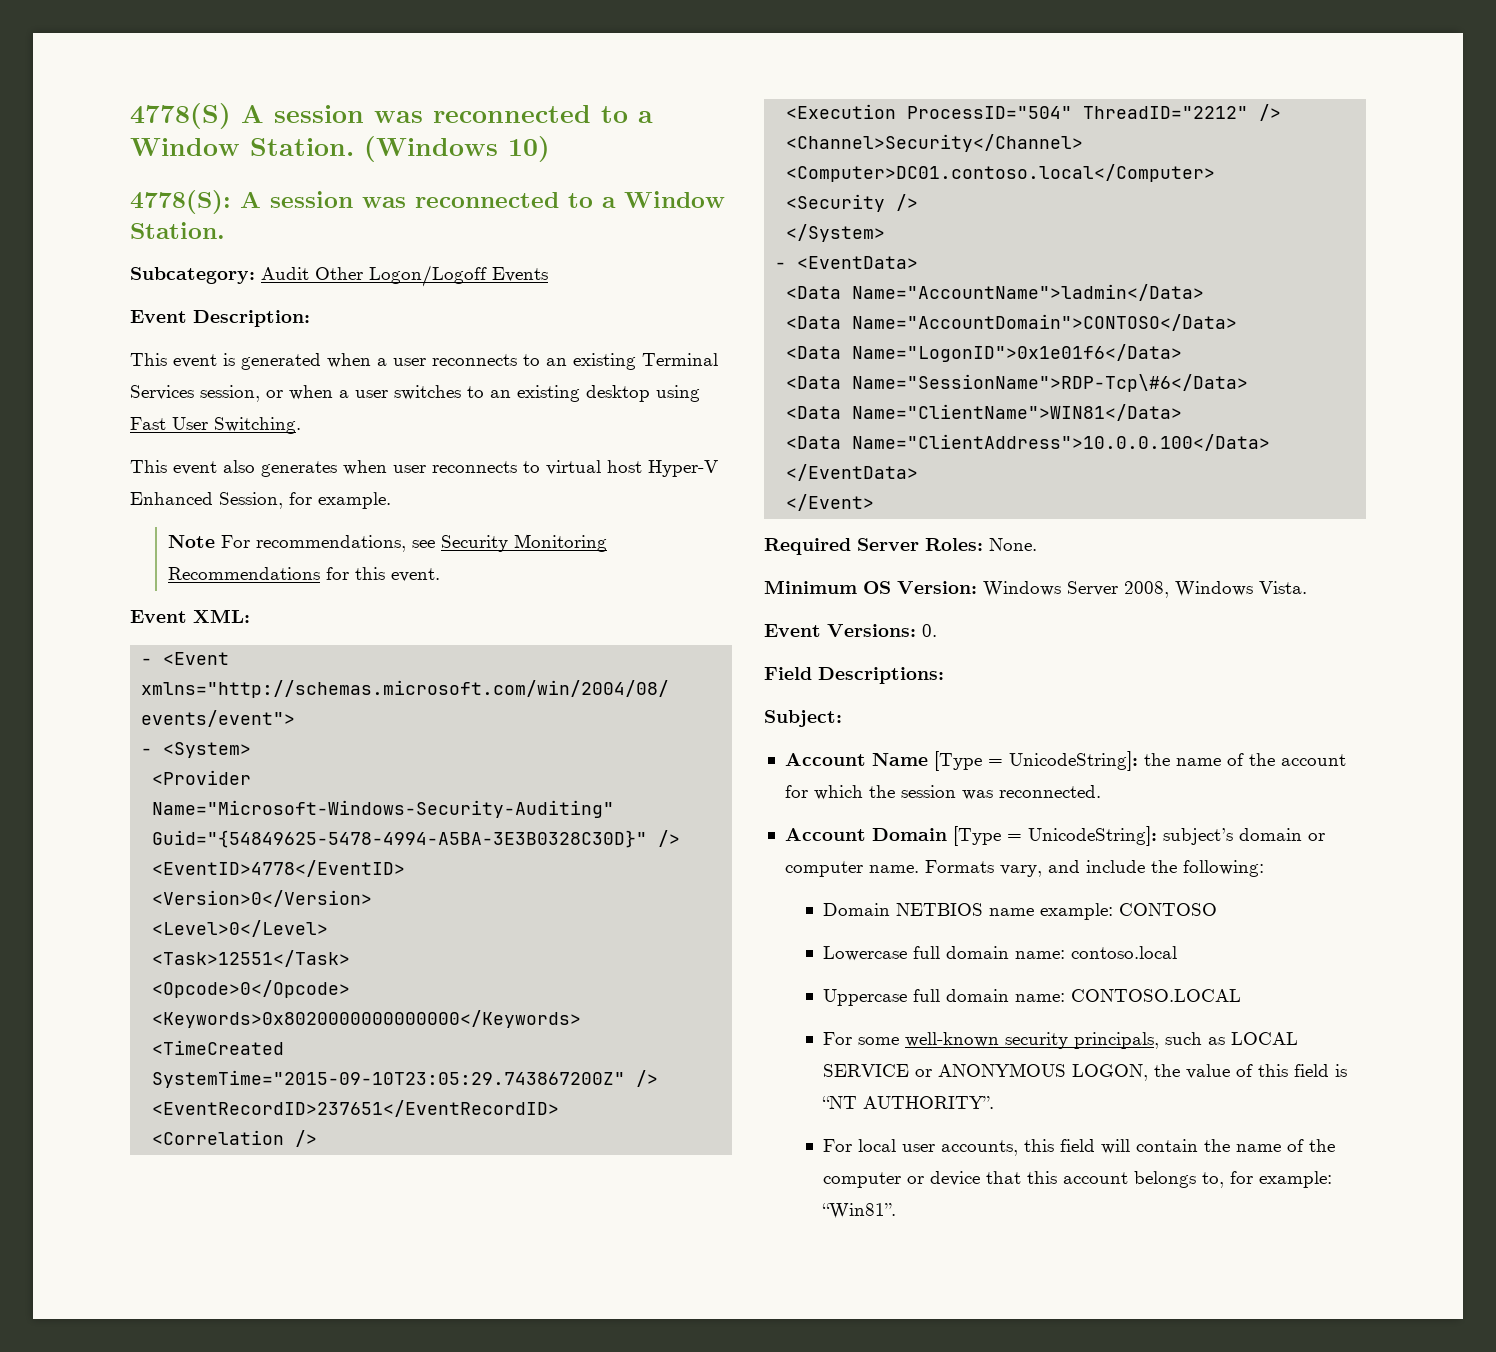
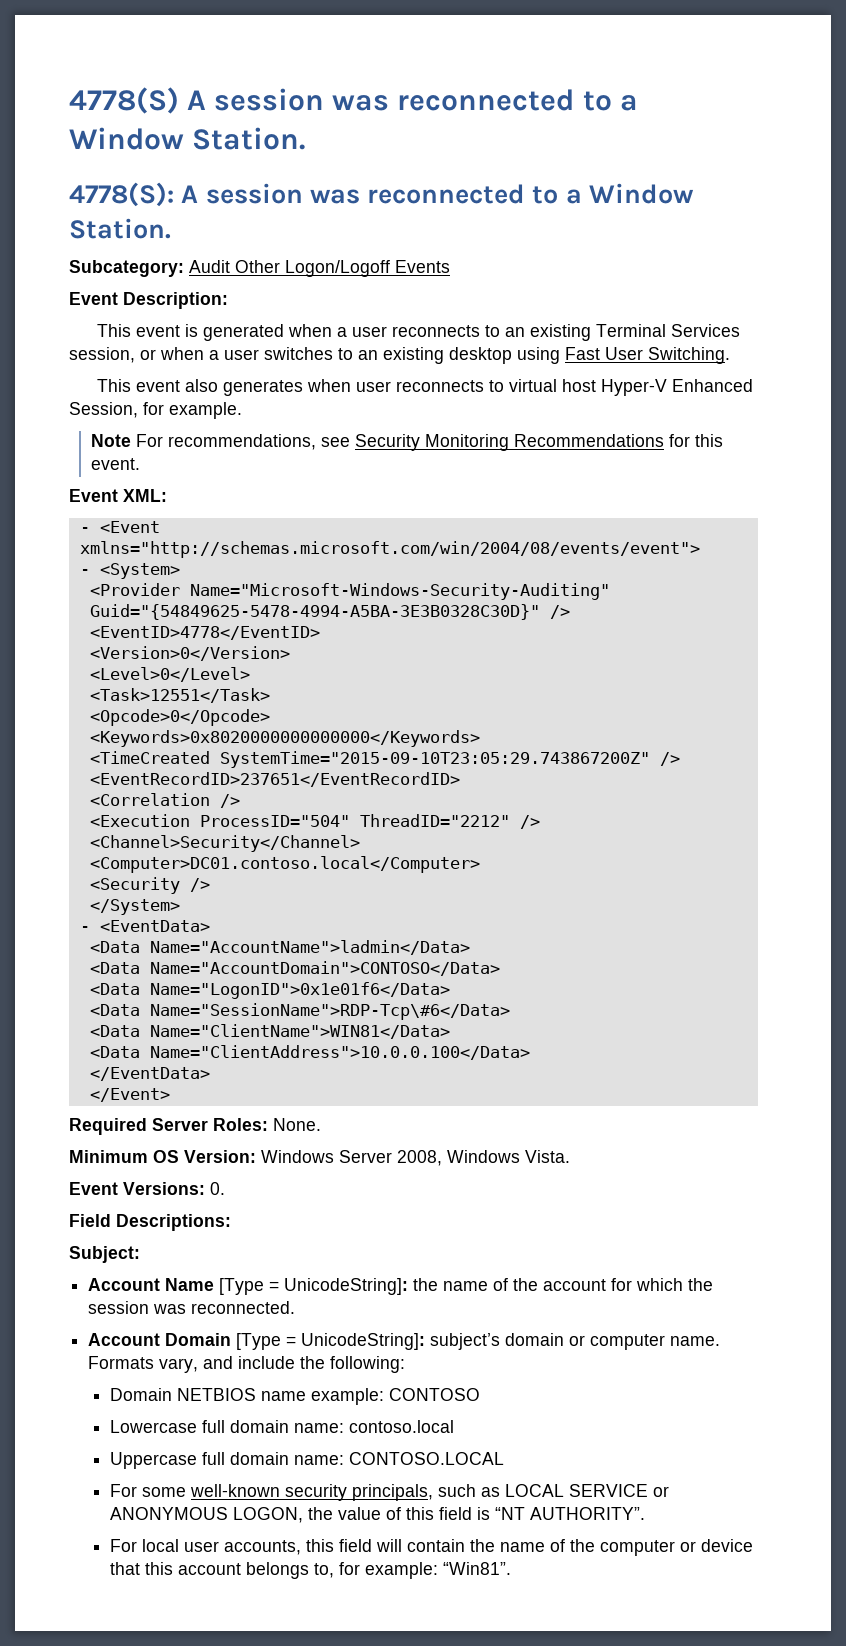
- (Windows 10)

